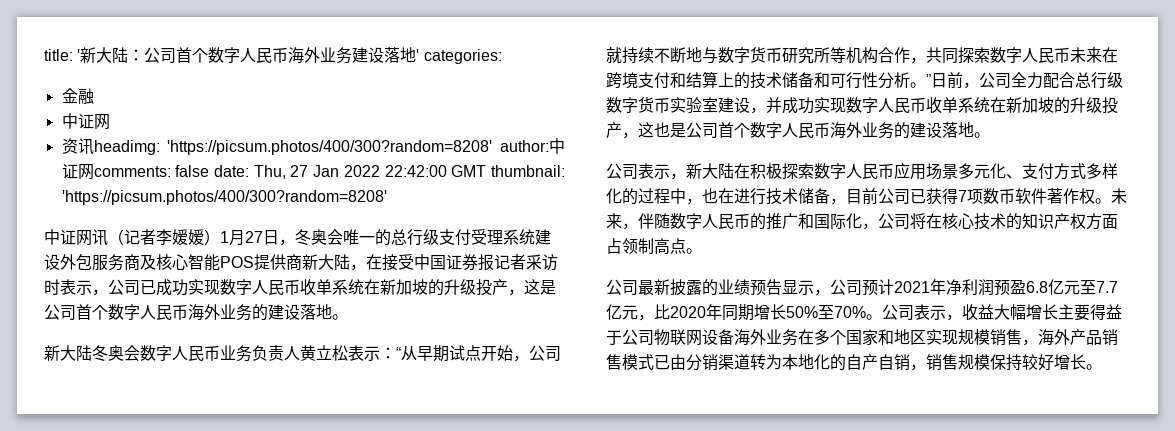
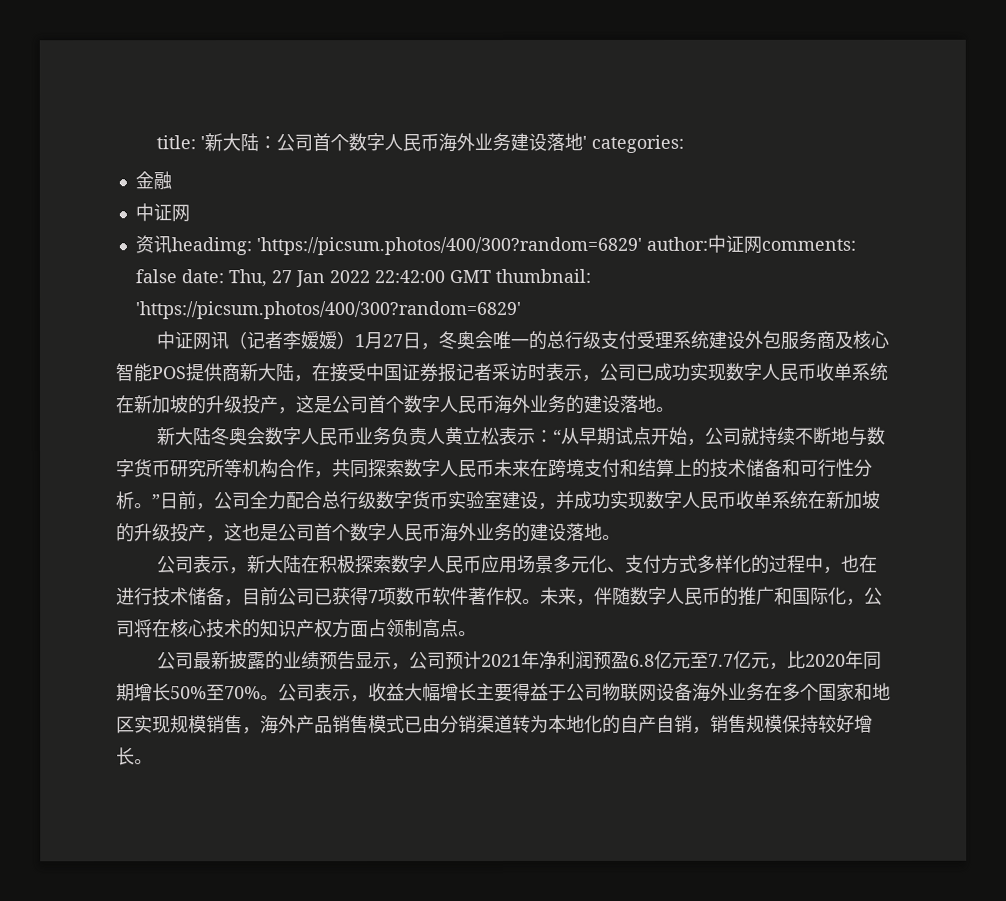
- 资讯headimg: 'https://picsum.photos/400/300?random=8208' author:中证网comments: false date: Thu, 27 Jan 2022 22:42:00 GMT thumbnail: 'https://picsum.photos/400/300?random=8208'
+ 资讯headimg: 'https://picsum.photos/400/300?random=6829' author:中证网comments: false date: Thu, 27 Jan 2022 22:42:00 GMT thumbnail: 'https://picsum.photos/400/300?random=6829'

